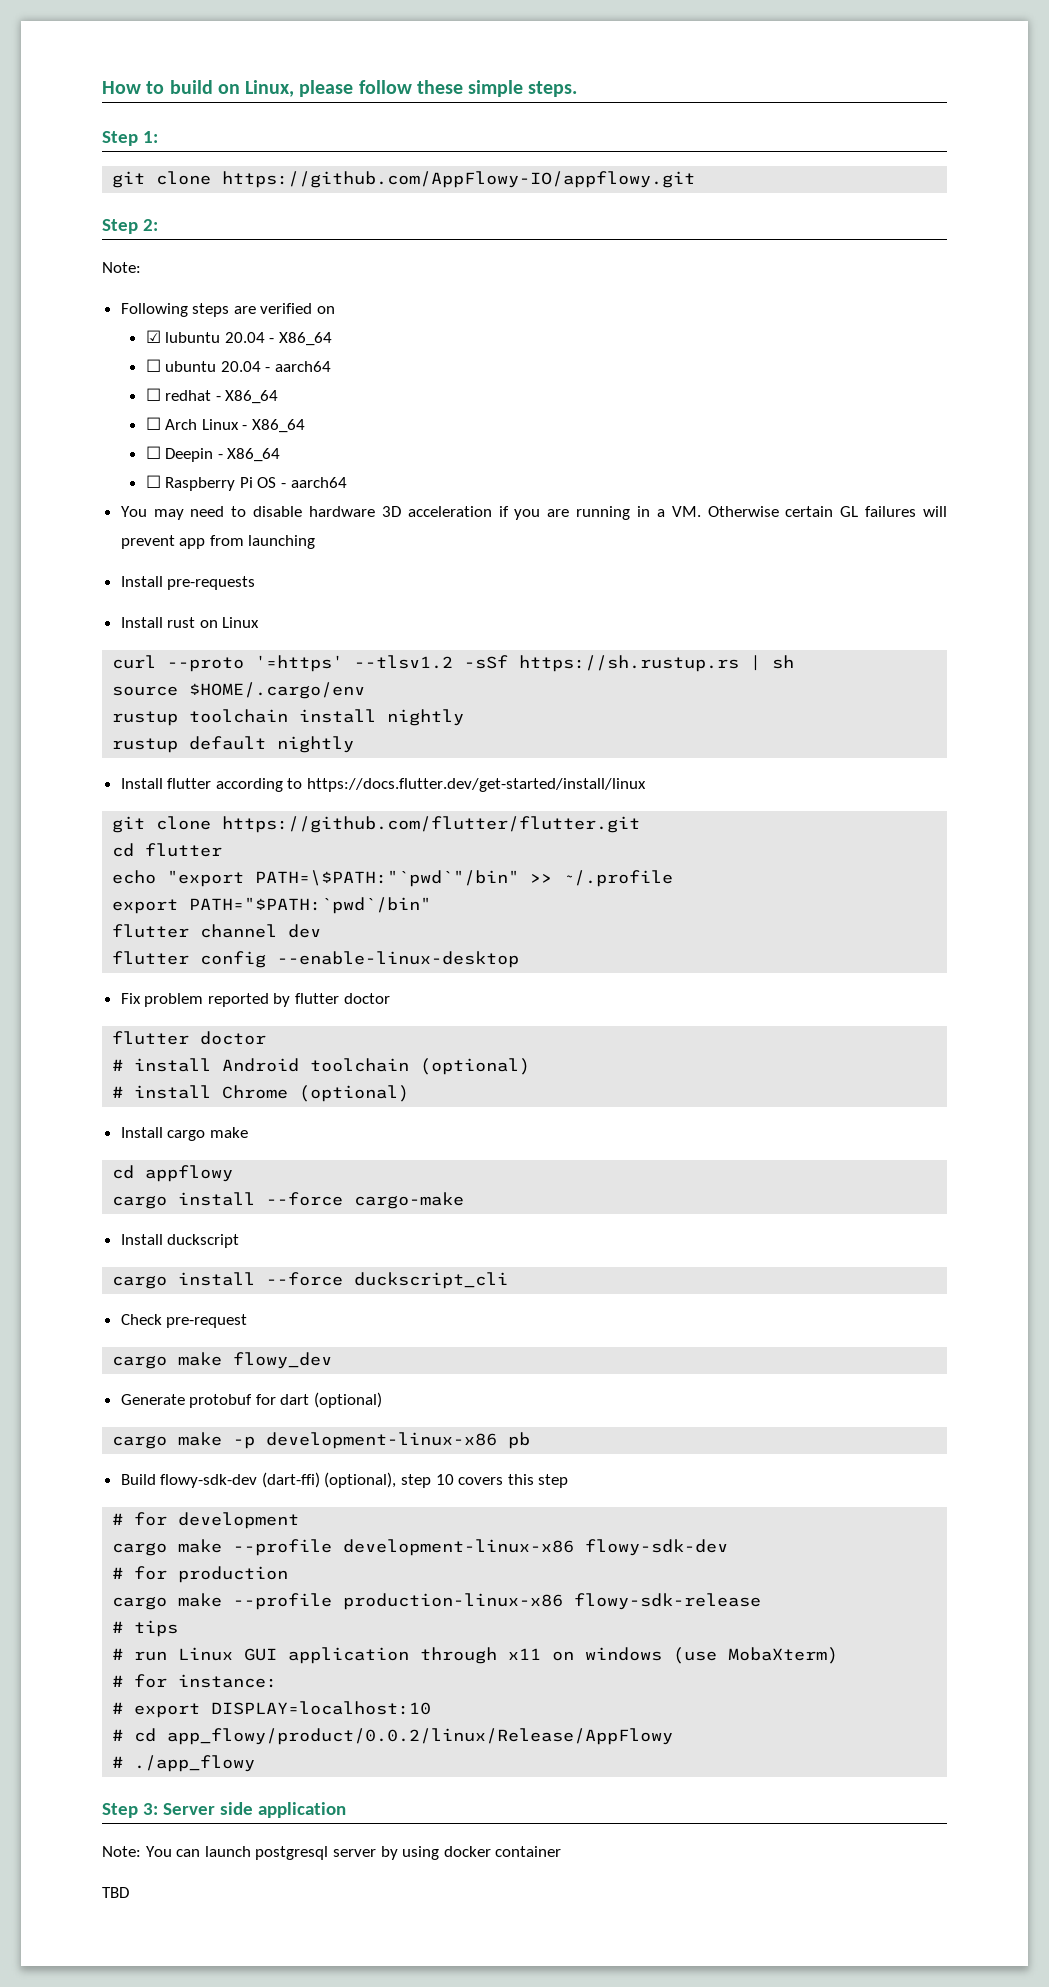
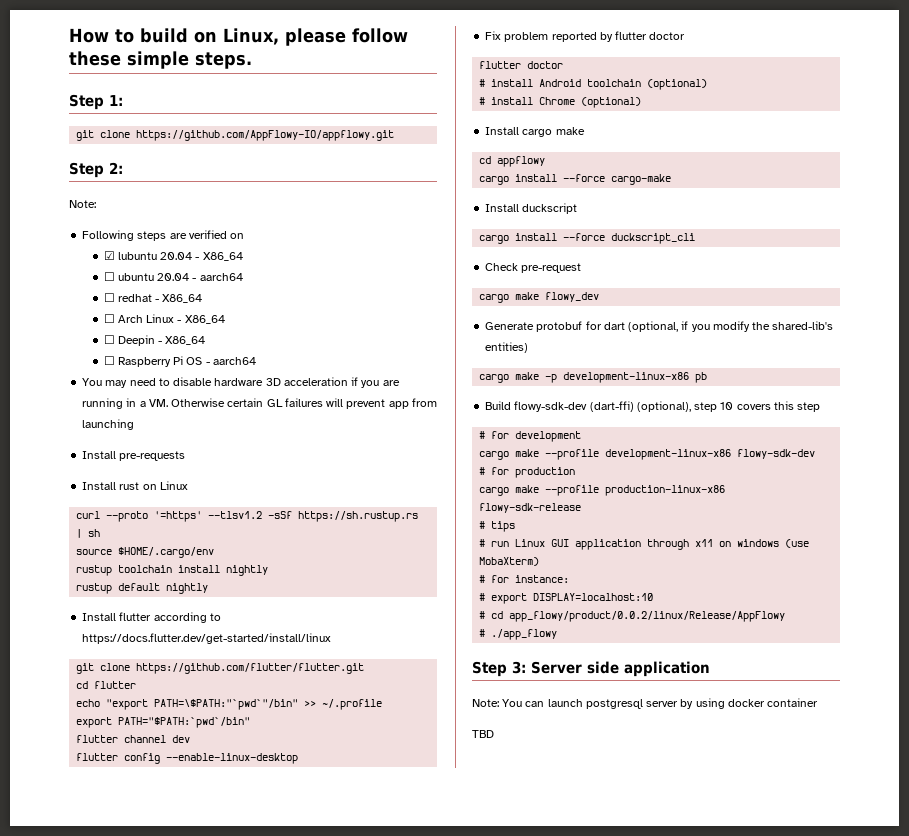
- Generate protobuf for dart (optional)
+ Generate protobuf for dart (optional, if you modify the shared-lib's entities)

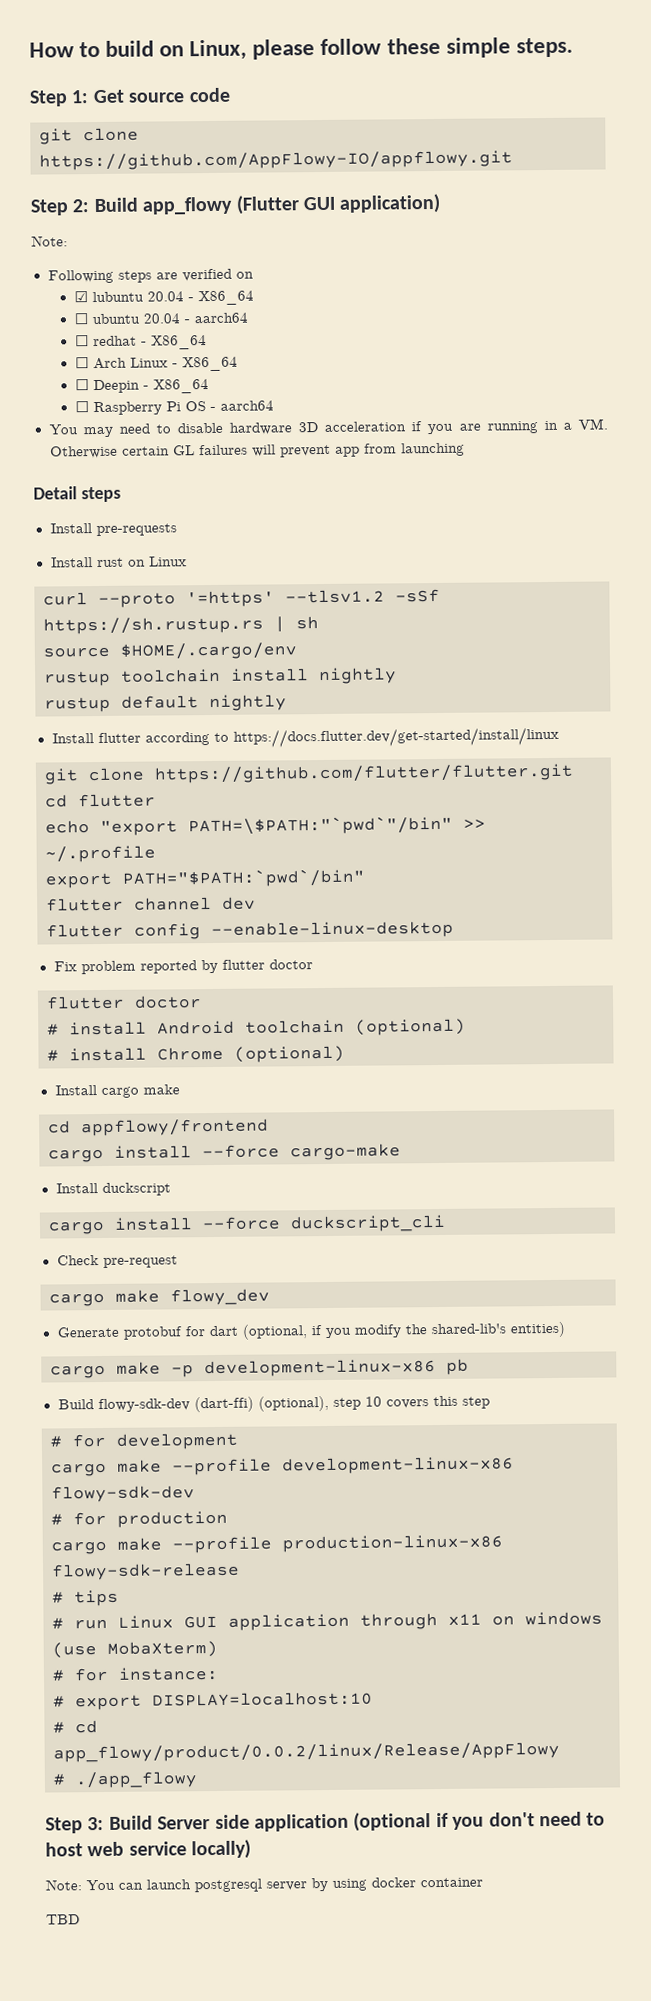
- Step 1:
+ Step 1: Get source code
- Step 2:
+ Step 2: Build app_flowy (Flutter GUI application)
+ Detail steps
- cd appflowy
+ cd appflowy/frontend
- Step 3: Server side application
+ Step 3: Build Server side application (optional if you don't need to host web service locally)

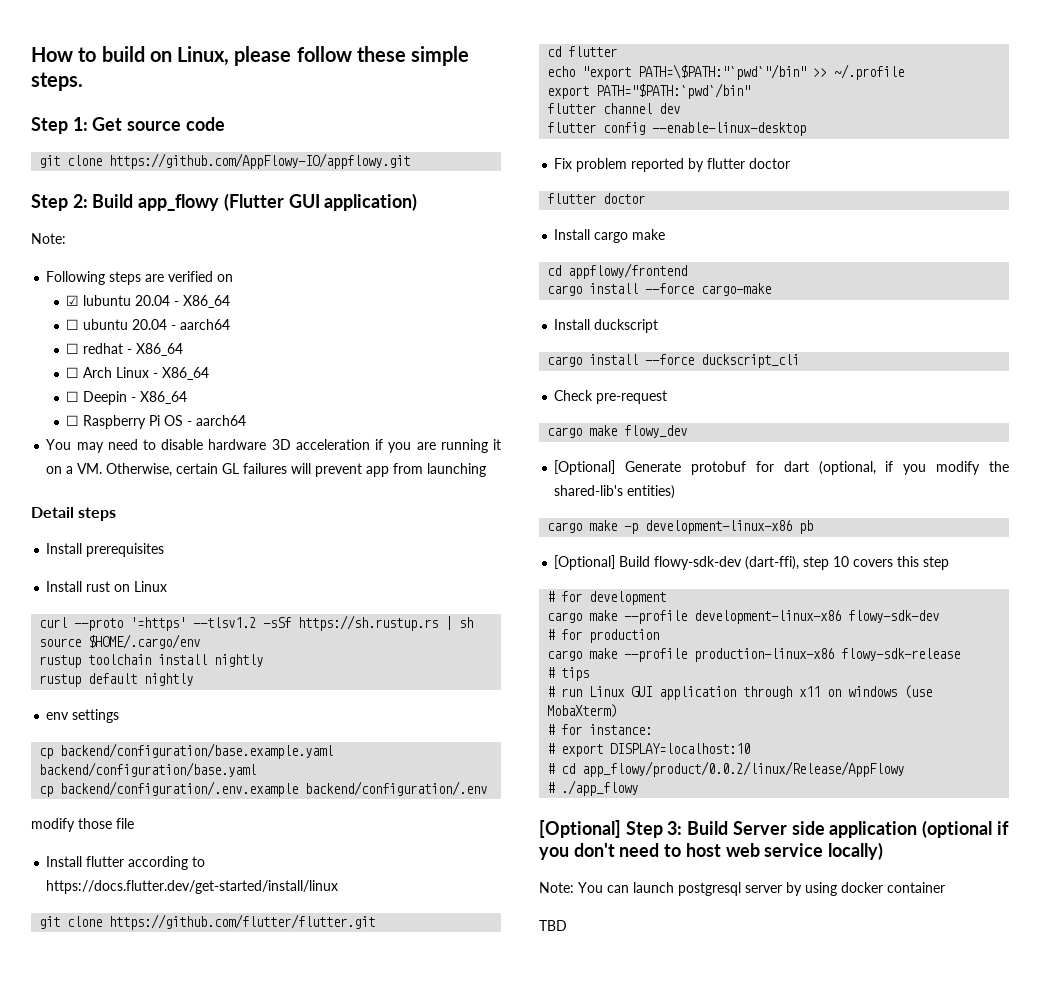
- You may need to disable hardware 3D acceleration if you are running in a VM. Otherwise certain GL failures will prevent app from launching
+ You may need to disable hardware 3D acceleration if you are running it on a VM. Otherwise, certain GL failures will prevent app from launching
- Install pre-requests
+ Install prerequisites
+ env settings
+ cp backend/configuration/base.example.yaml backend/configuration/base.yaml
+ cp backend/configuration/.env.example backend/configuration/.env
+ modify those file
- # install Android toolchain (optional)
- # install Chrome (optional)
- Generate protobuf for dart (optional, if you modify the shared-lib's entities)
+ [Optional] Generate protobuf for dart (optional, if you modify the shared-lib's entities)
- Build flowy-sdk-dev (dart-ffi) (optional), step 10 covers this step
+ [Optional] Build flowy-sdk-dev (dart-ffi), step 10 covers this step
- Step 3: Build Server side application (optional if you don't need to host web service locally)
+ [Optional] Step 3: Build Server side application (optional if you don't need to host web service locally)

